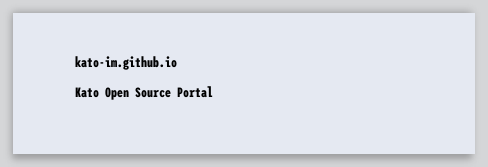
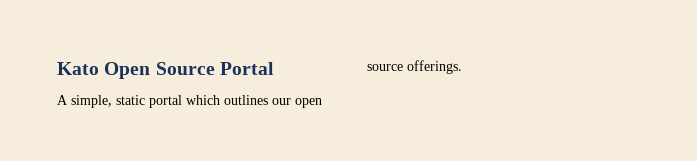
- kato-im.github.io
+ A simple, static portal which outlines our open source offerings.

